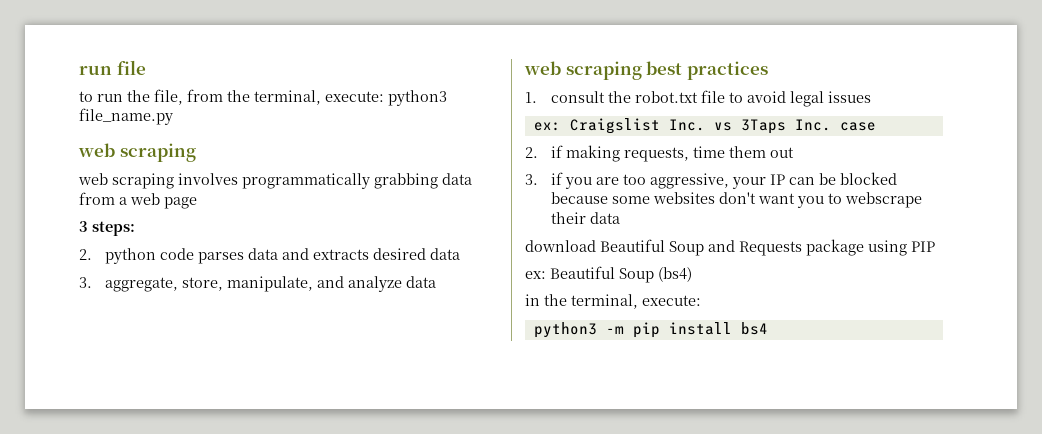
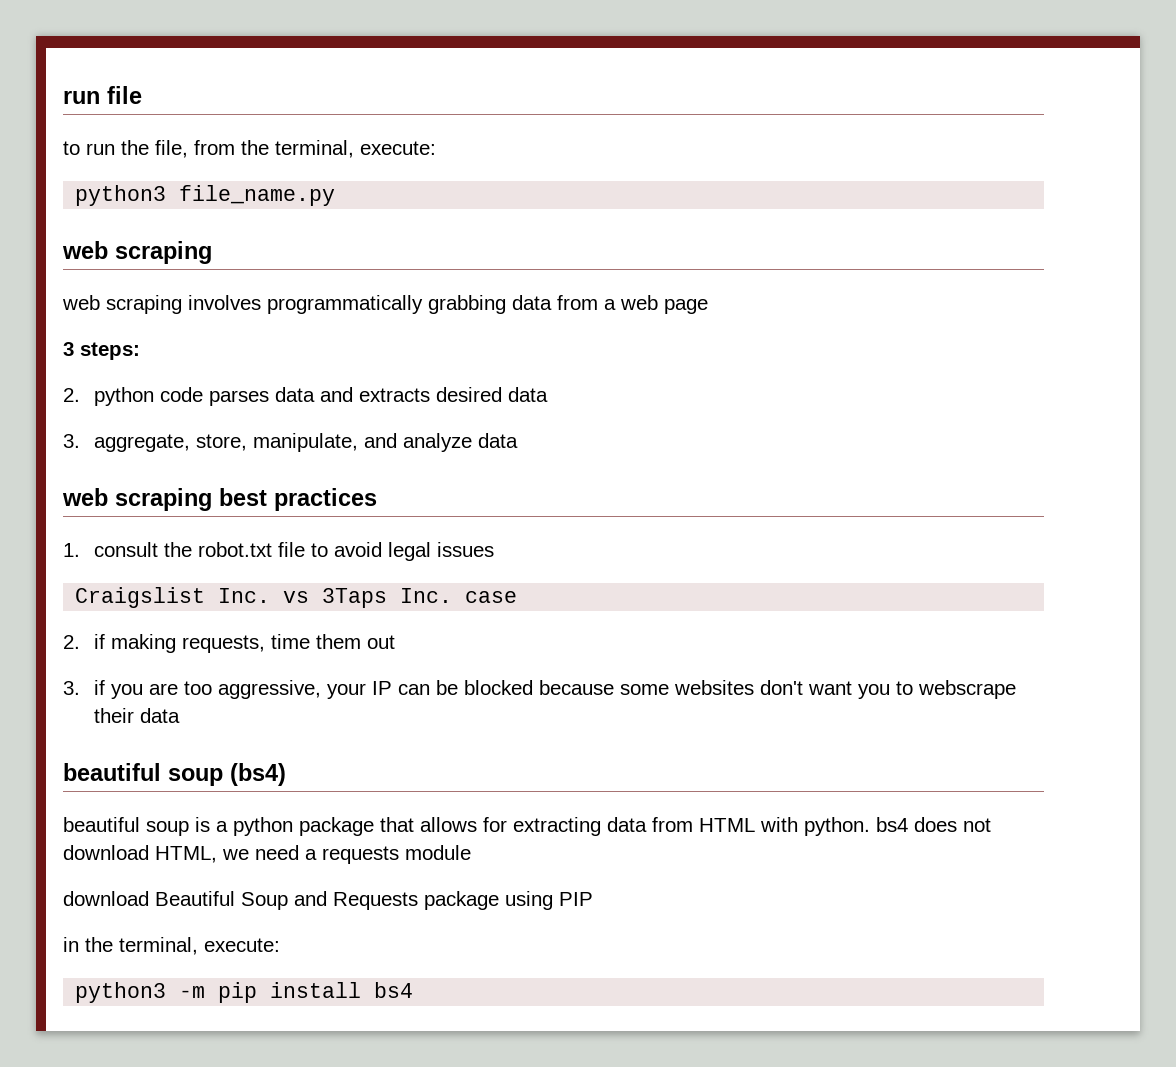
- to run the file, from the terminal, execute: python3 file_name.py
+ to run the file, from the terminal, execute:
+ python3 file_name.py
- ex: Craigslist Inc. vs 3Taps Inc. case
+ Craigslist Inc. vs 3Taps Inc. case
+ beautiful soup (bs4)
+ beautiful soup is a python package that allows for extracting data from HTML with python. bs4 does not download HTML, we need a requests module
- ex: Beautiful Soup (bs4)

